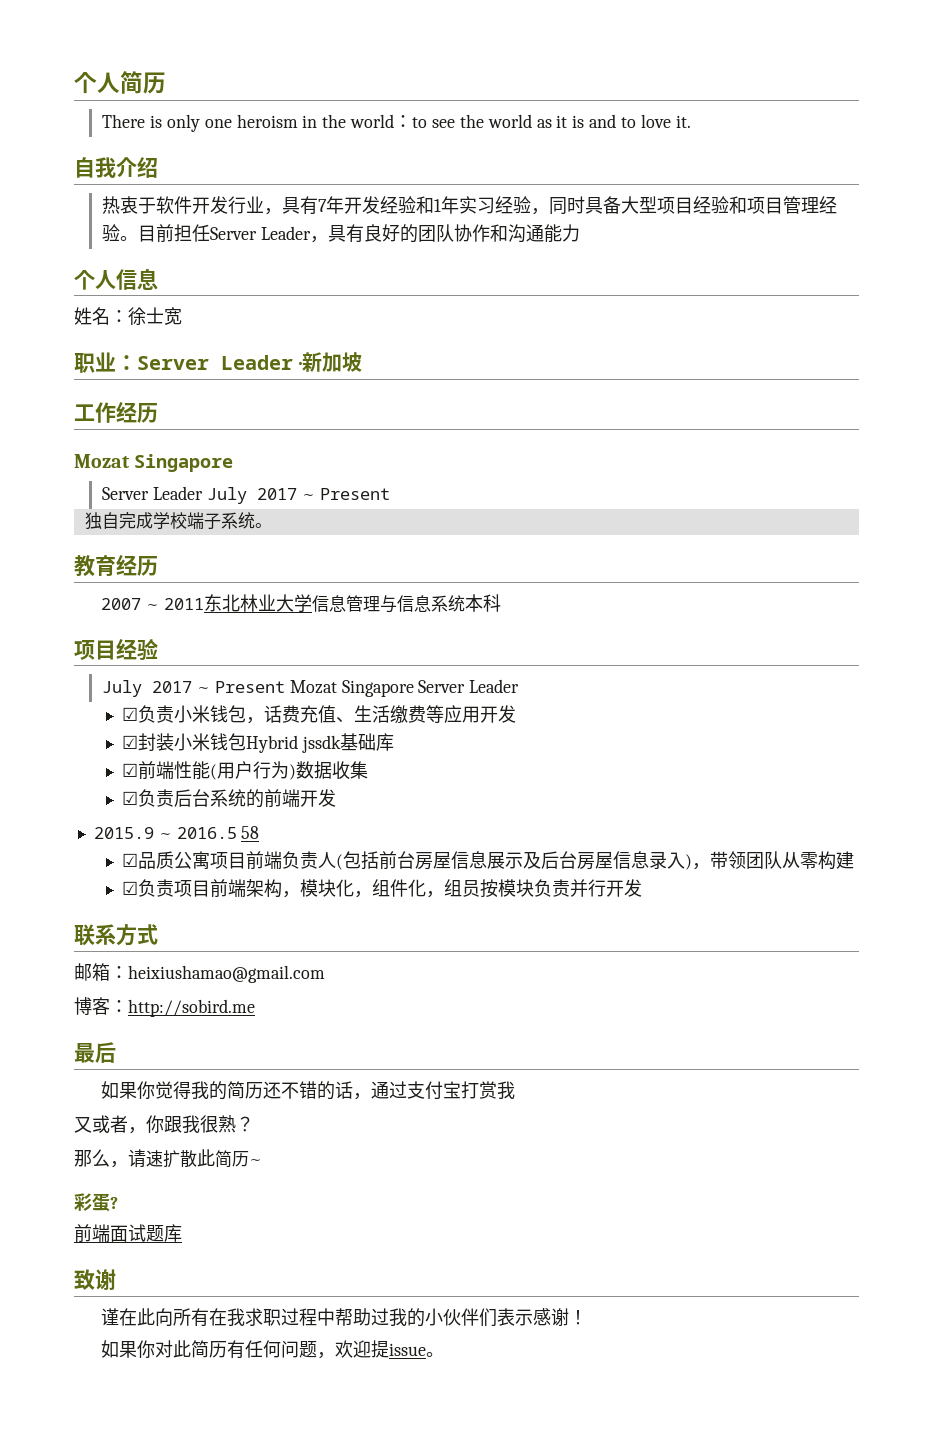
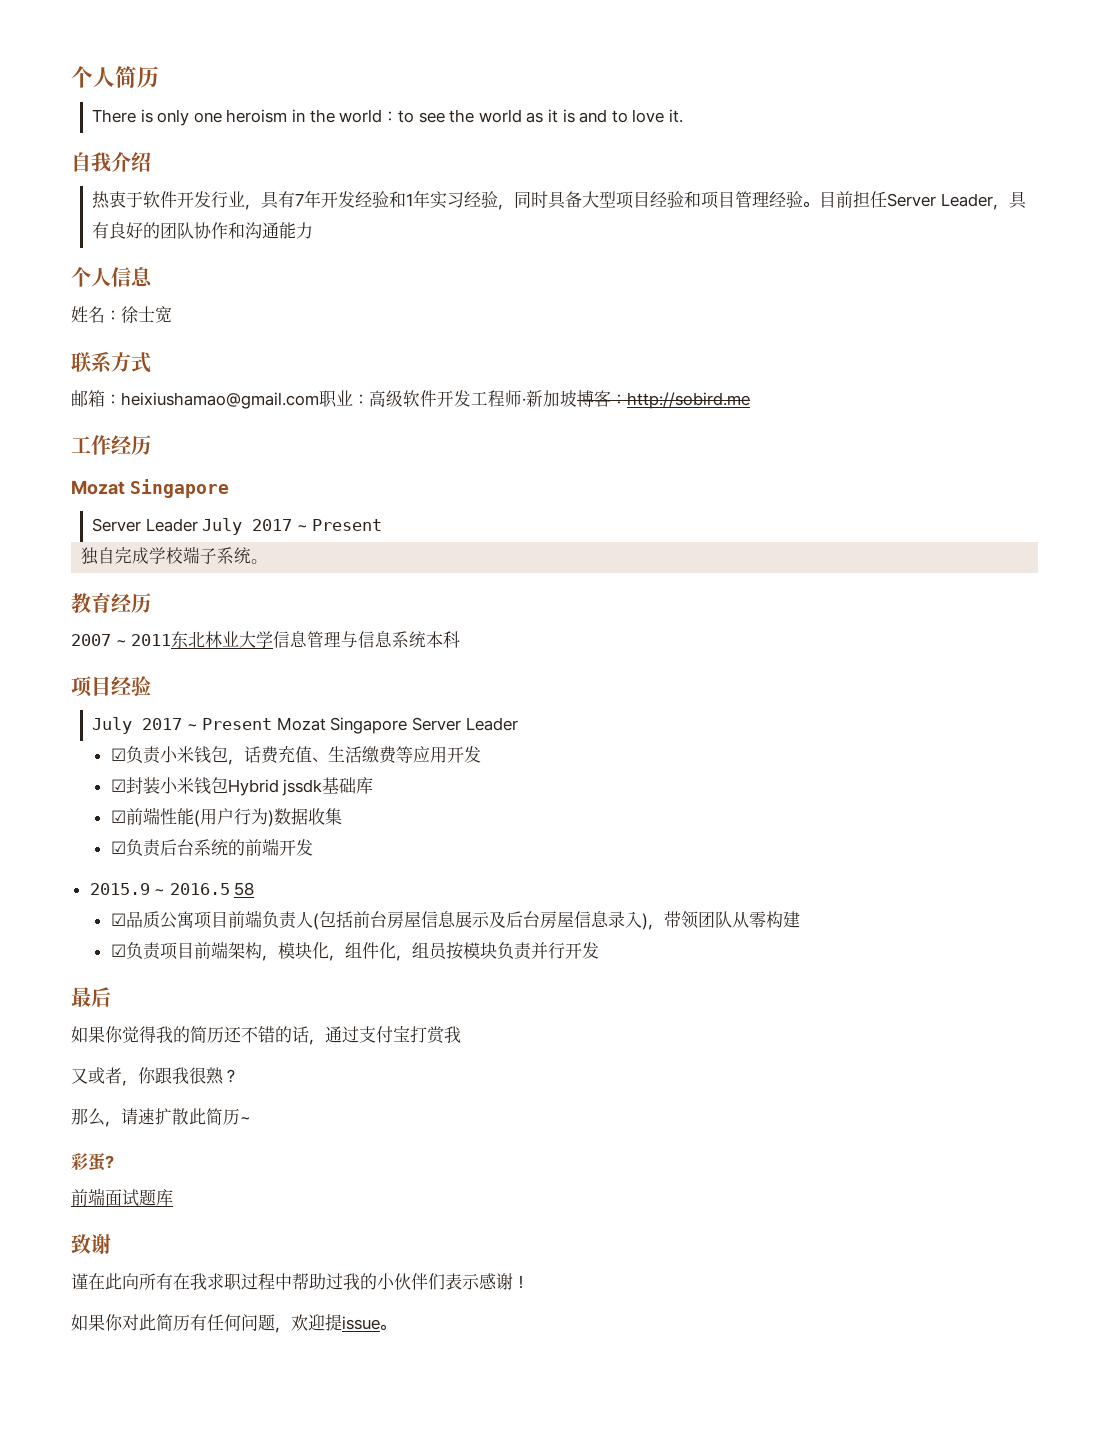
- 职业：Server Leader ·新加坡
+ 联系方式
+ 邮箱：heixiushamao@gmail.com职业：高级软件开发工程师·新加坡博客：http://sobird.me
- 联系方式
- 邮箱：heixiushamao@gmail.com
- 博客：http://sobird.me

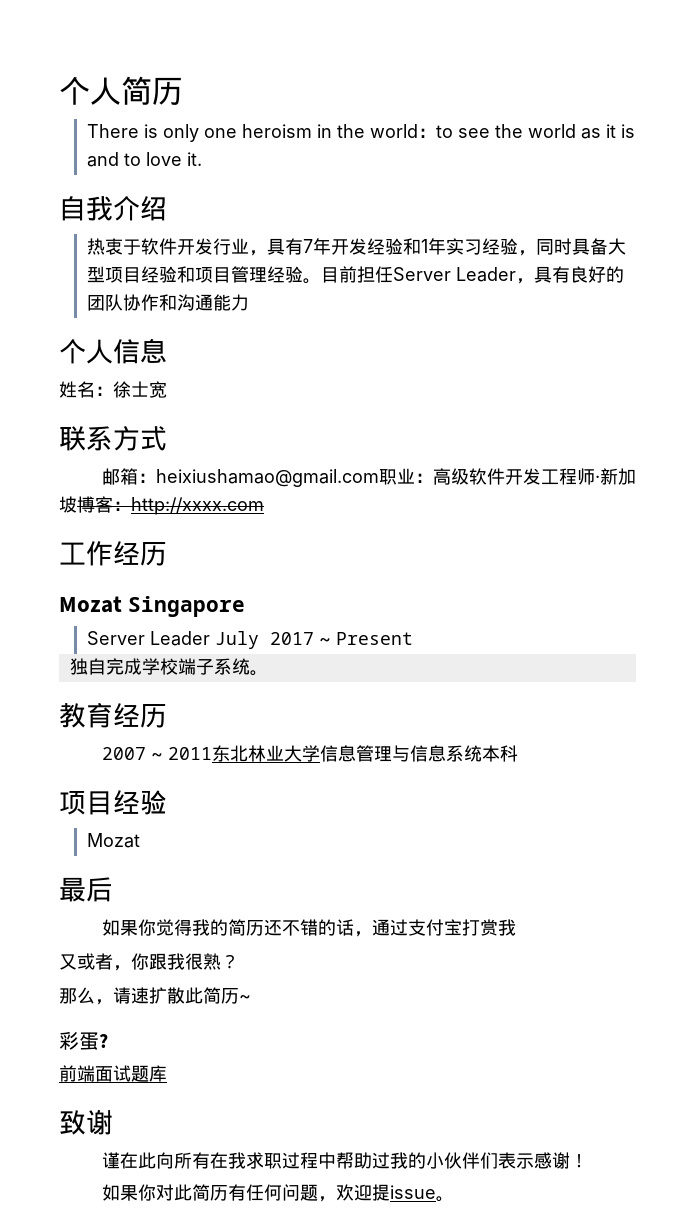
- 邮箱：heixiushamao@gmail.com职业：高级软件开发工程师·新加坡博客：http://sobird.me
+ 邮箱：heixiushamao@gmail.com职业：高级软件开发工程师·新加坡博客：http://xxxx.com
  2007 ~ 2011东北林业大学信息管理与信息系统本科
  项目经验
- July 2017 ~ Present Mozat Singapore Server Leader
- ☑负责小米钱包，话费充值、生活缴费等应用开发
- ☑封装小米钱包Hybrid jssdk基础库
- ☑前端性能(用户行为)数据收集
- ☑负责后台系统的前端开发
- 2015.9 ~ 2016.5 58
- ☑品质公寓项目前端负责人(包括前台房屋信息展示及后台房屋信息录入)，带领团队从零构建
- ☑负责项目前端架构，模块化，组件化，组员按模块负责并行开发
+ Mozat

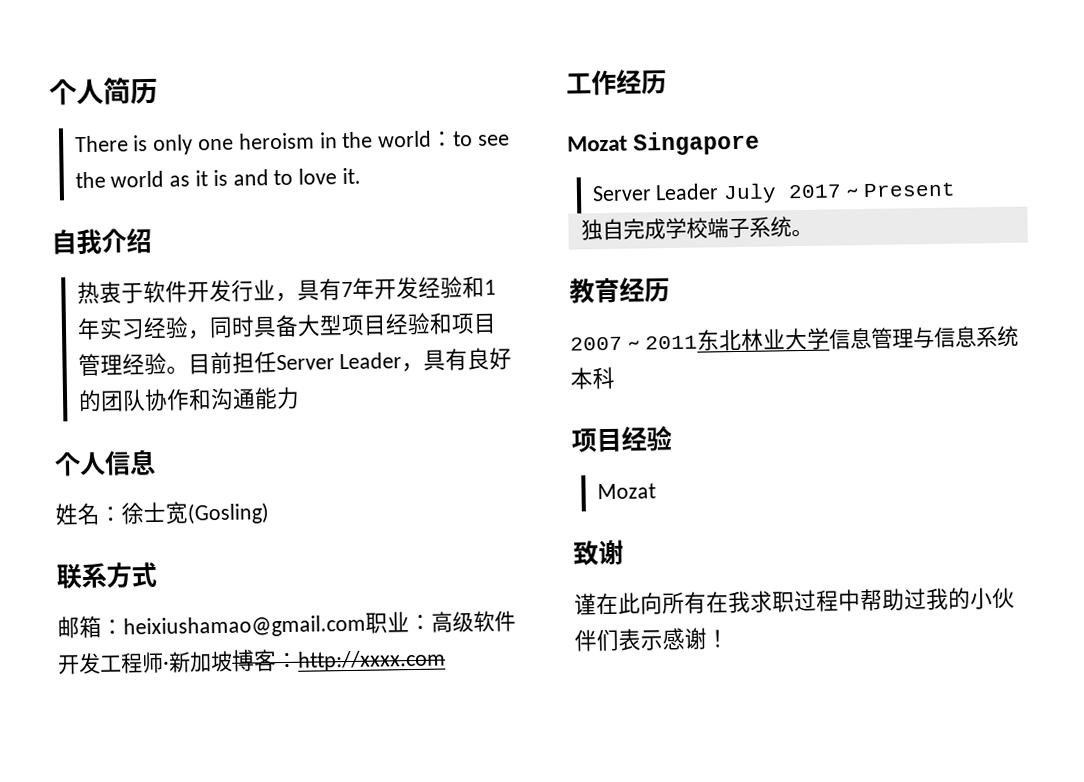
- 姓名：徐士宽
+ 姓名：徐士宽(Gosling)
- 最后
- 如果你觉得我的简历还不错的话，通过支付宝打赏我
- 又或者，你跟我很熟？
- 那么，请速扩散此简历~
- 彩蛋?
- 前端面试题库
- 如果你对此简历有任何问题，欢迎提issue。

